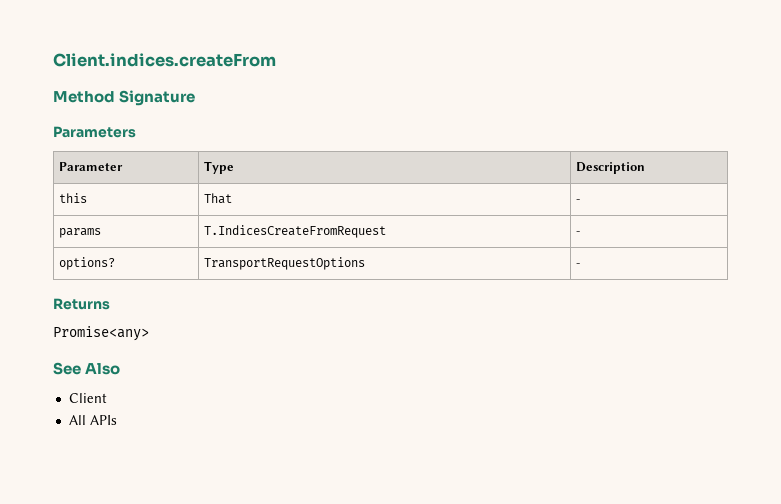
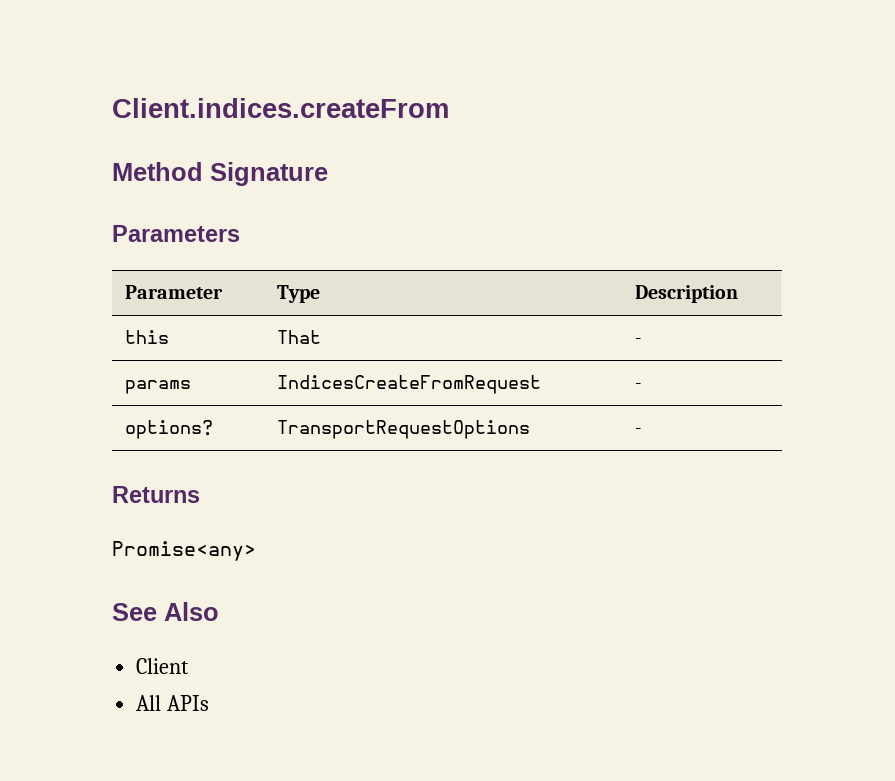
- params | T.IndicesCreateFromRequest | -
+ params | IndicesCreateFromRequest | -

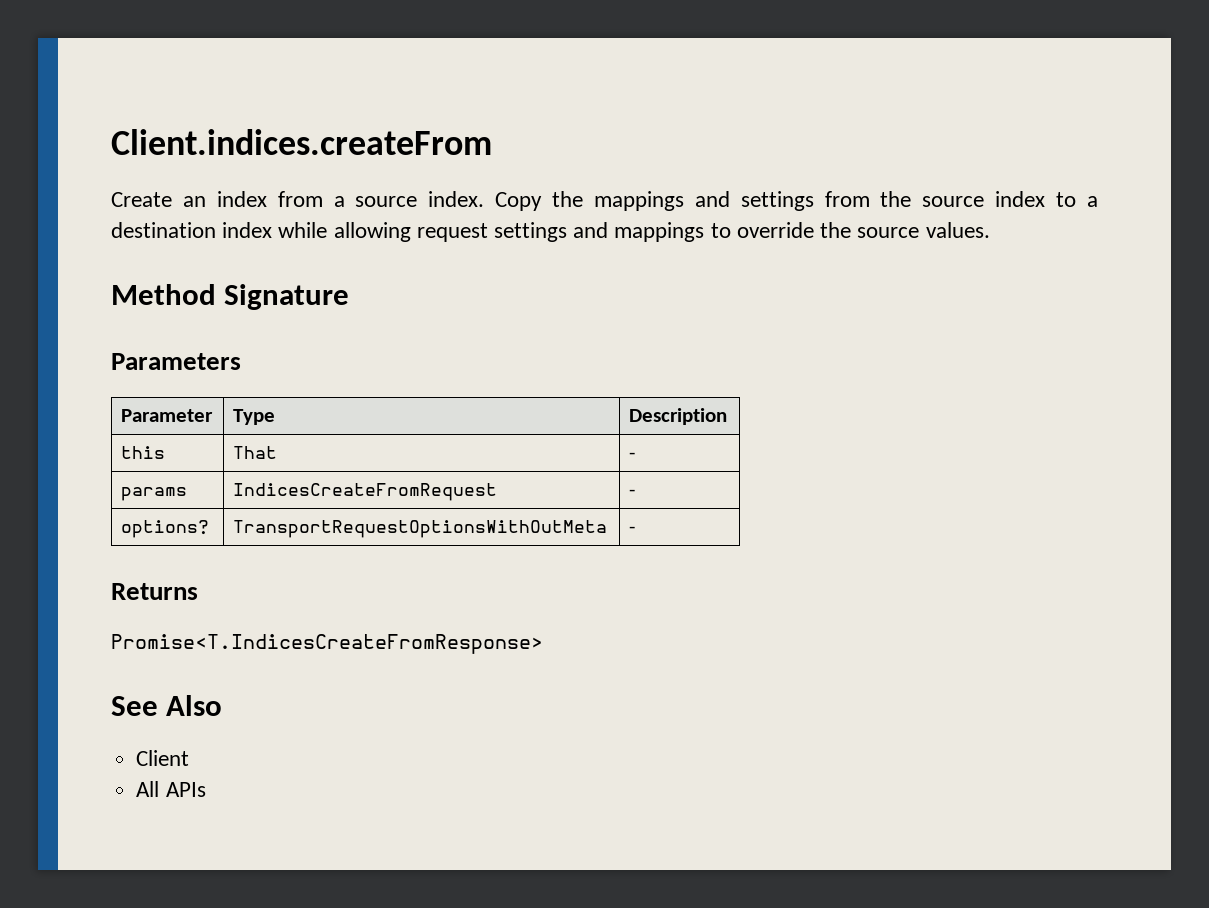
+ Create an index from a source index. Copy the mappings and settings from the source index to a destination index while allowing request settings and mappings to override the source values.
- options? | TransportRequestOptions | -
+ options? | TransportRequestOptionsWithOutMeta | -
- Promise<any>
+ Promise<T.IndicesCreateFromResponse>

